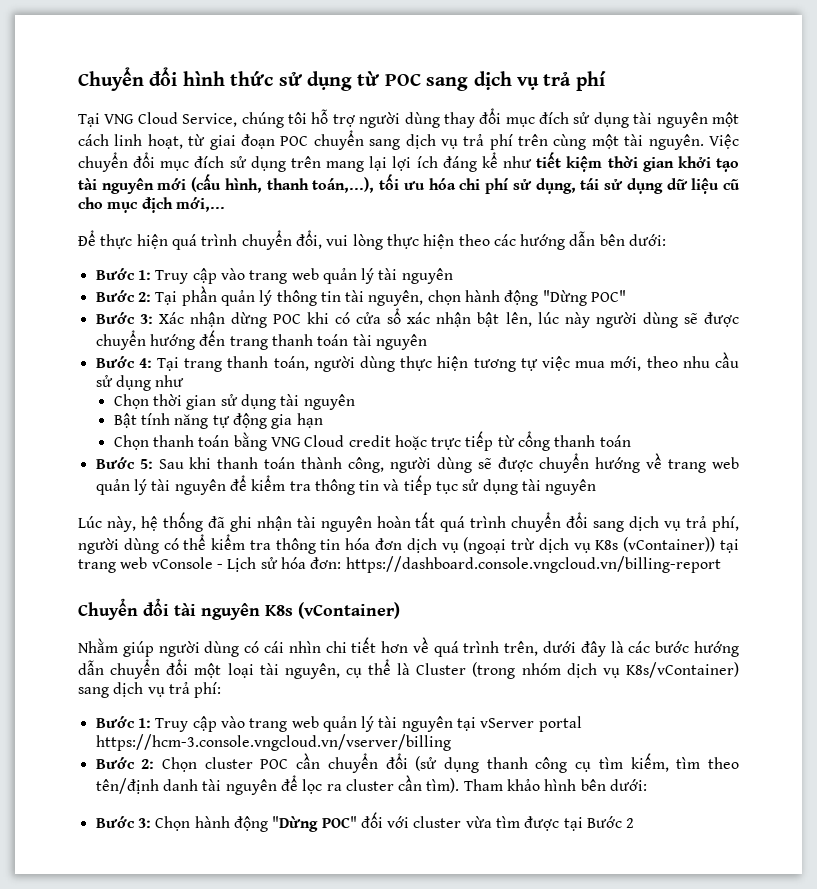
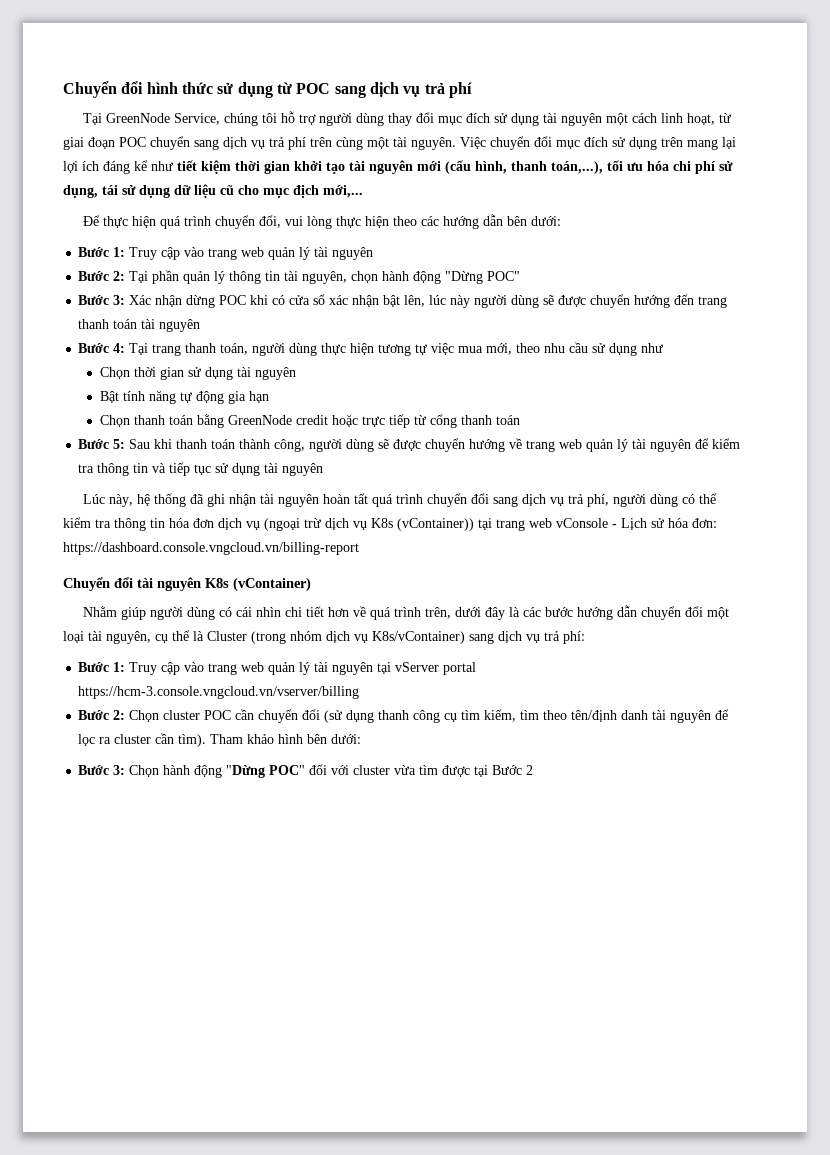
- Tại VNG Cloud Service, chúng tôi hỗ trợ người dùng thay đổi mục đích sử dụng tài nguyên một cách linh hoạt, từ giai đoạn POC chuyển sang dịch vụ trả phí trên cùng một tài nguyên.
+ Tại GreenNode Service, chúng tôi hỗ trợ người dùng thay đổi mục đích sử dụng tài nguyên một cách linh hoạt, từ giai đoạn POC chuyển sang dịch vụ trả phí trên cùng một tài nguyên.
- Chọn thanh toán bằng VNG Cloud credit hoặc trực tiếp từ cổng thanh toán
+ Chọn thanh toán bằng GreenNode credit hoặc trực tiếp từ cổng thanh toán

